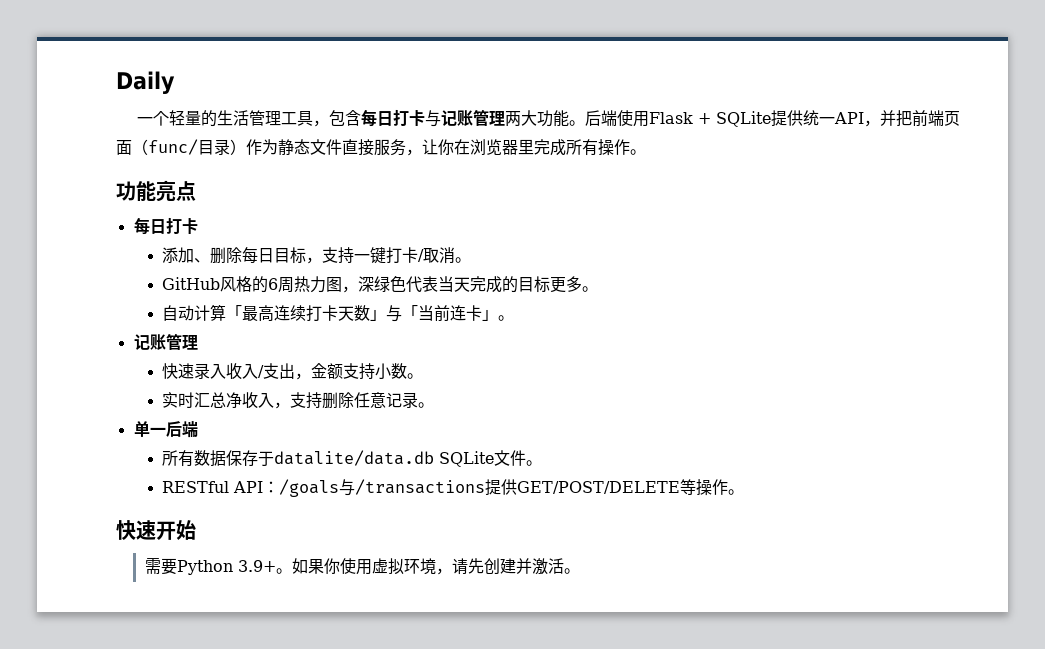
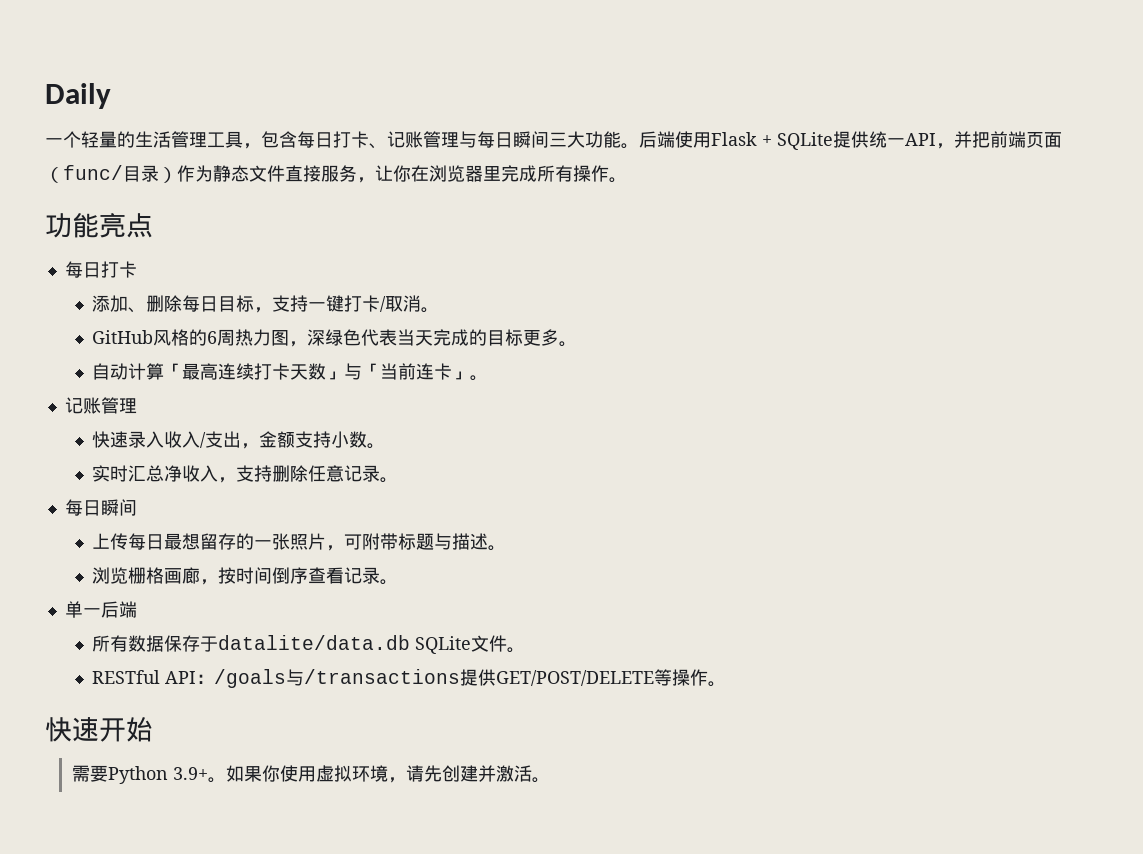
- 一个轻量的生活管理工具，包含每日打卡与记账管理两大功能。
+ 一个轻量的生活管理工具，包含每日打卡、记账管理与每日瞬间三大功能。
  实时汇总净收入，支持删除任意记录。
+ 每日瞬间
+ 上传每日最想留存的一张照片，可附带标题与描述。
+ 浏览栅格画廊，按时间倒序查看记录。

